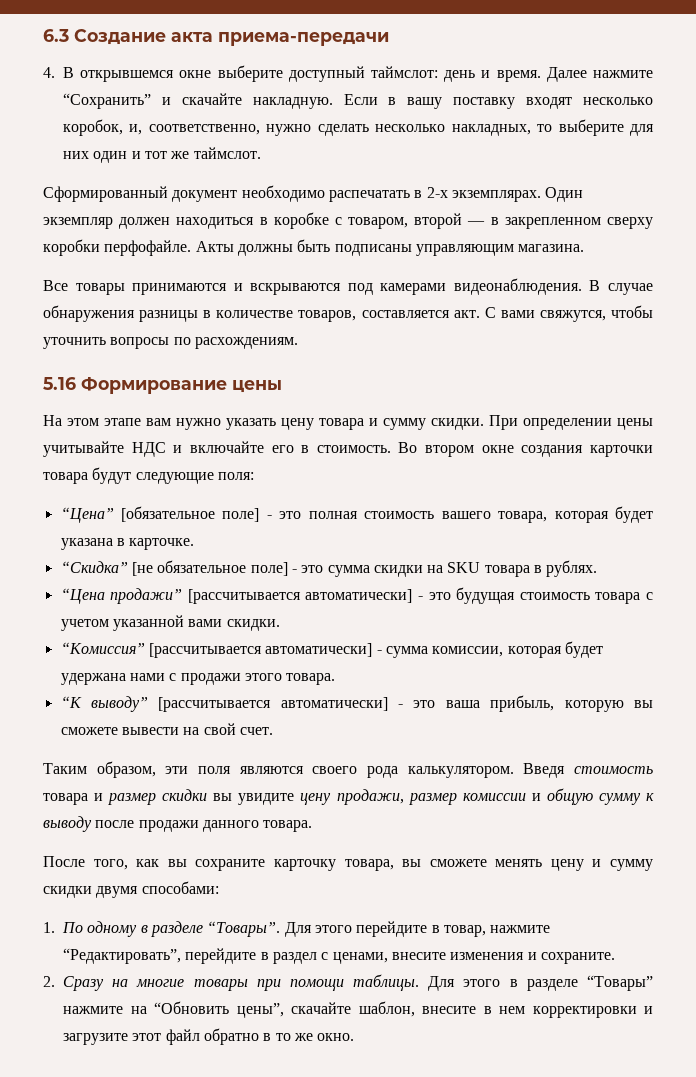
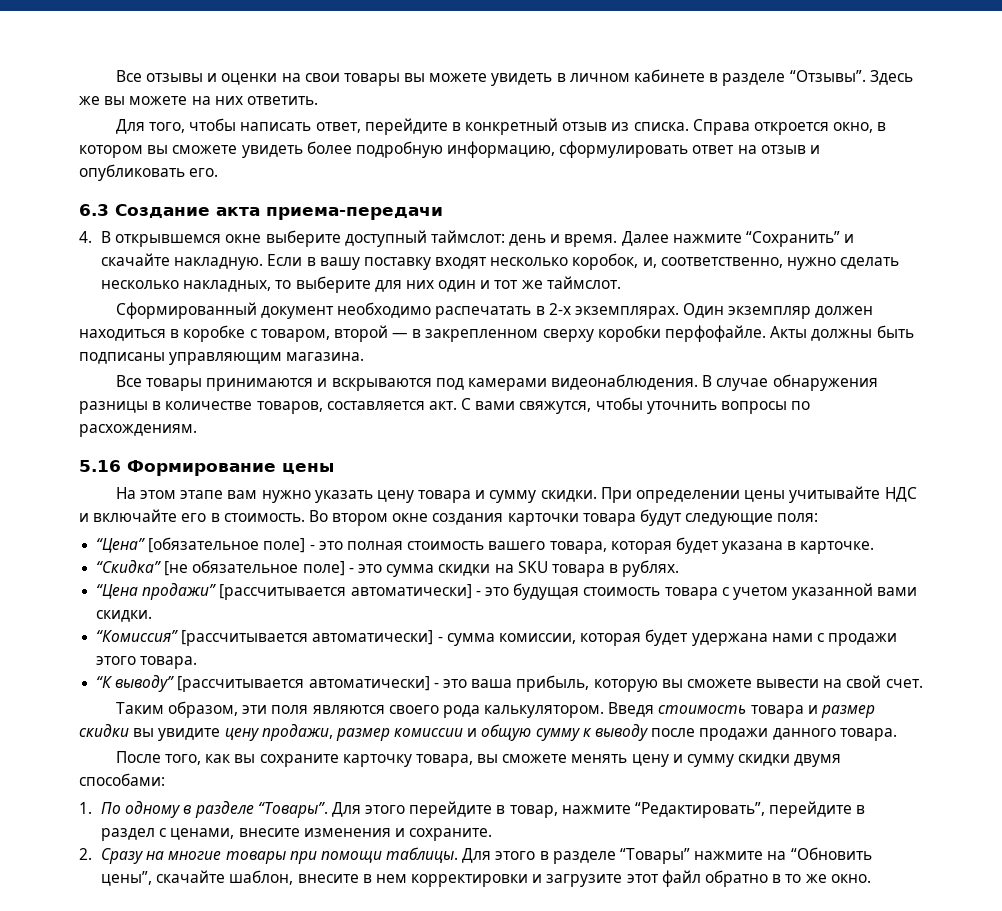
+ Все отзывы и оценки на свои товары вы можете увидеть в личном кабинете в разделе “Отзывы”. Здесь же вы можете на них ответить.
+ Для того, чтобы написать ответ, перейдите в конкретный отзыв из списка. Справа откроется окно, в котором вы сможете увидеть более подробную информацию, сформулировать ответ на отзыв и опубликовать его.

